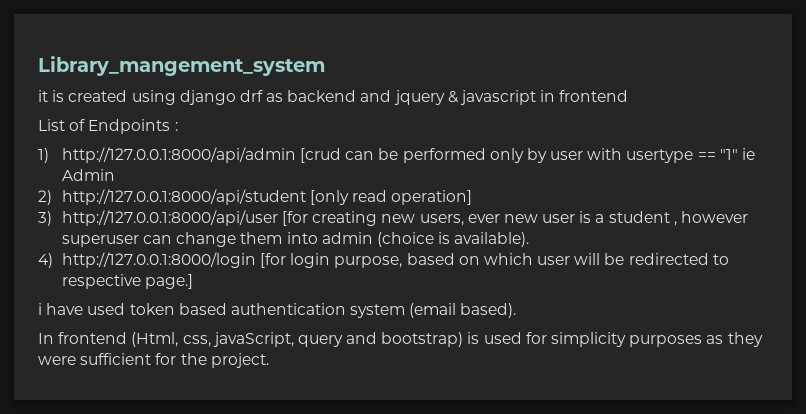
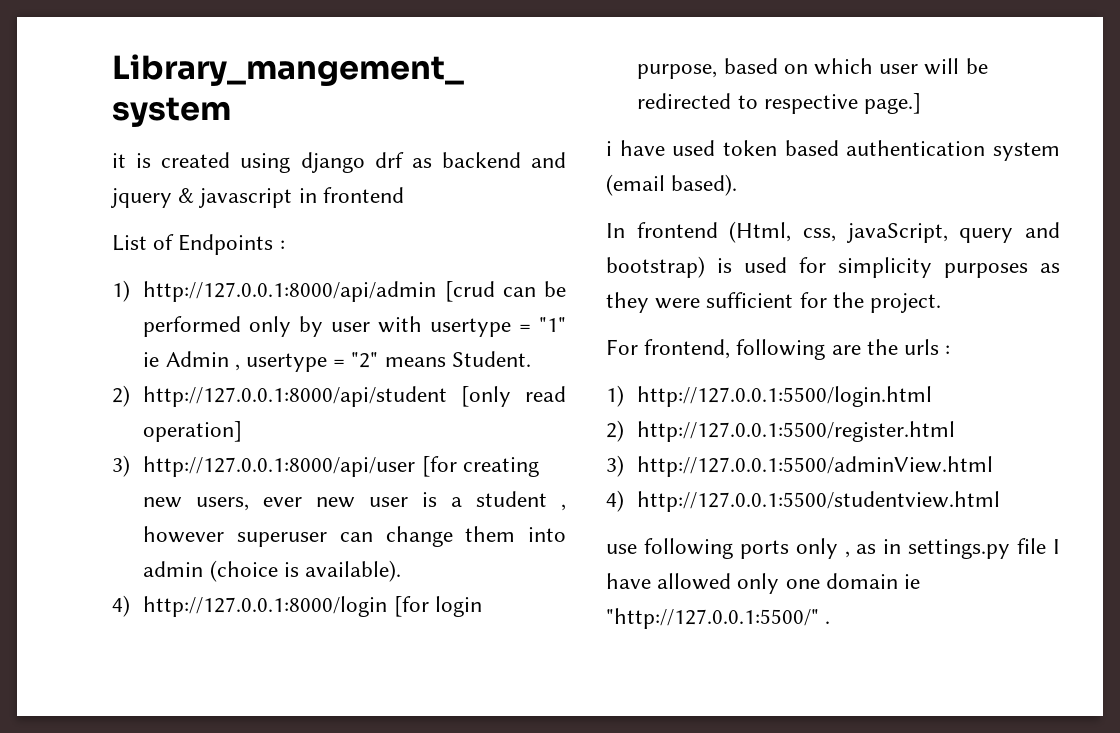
- 1) http://127.0.0.1:8000/api/admin [crud can be performed only by user with usertype == "1" ie Admin
+ 1) http://127.0.0.1:8000/api/admin [crud can be performed only by user with usertype = "1" ie Admin , usertype = "2" means Student.
+ For frontend, following are the urls :
+ 1) http://127.0.0.1:5500/login.html
+ 2) http://127.0.0.1:5500/register.html
+ 3) http://127.0.0.1:5500/adminView.html
+ 4) http://127.0.0.1:5500/studentview.html
+ use following ports only , as in settings.py file I have allowed only one domain ie "http://127.0.0.1:5500/" .

